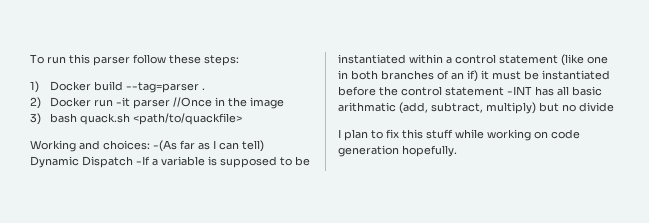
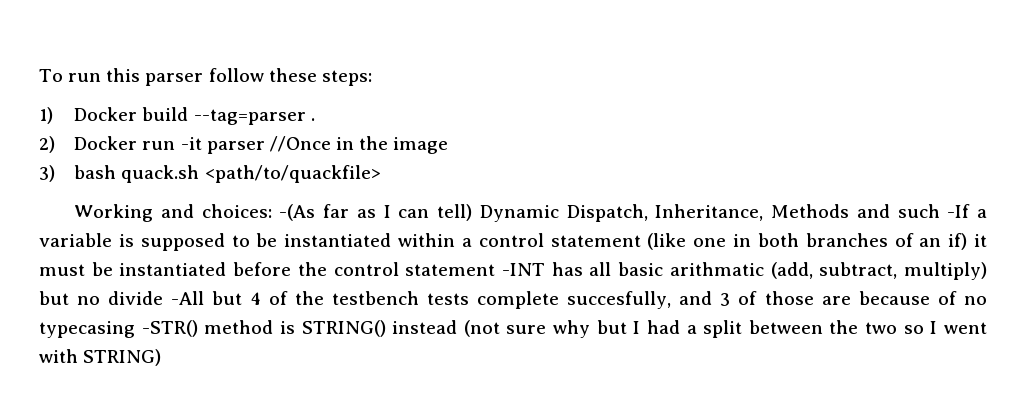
- Working and choices: -(As far as I can tell) Dynamic Dispatch -If a variable is supposed to be instantiated within a control statement (like one in both branches of an if) it must be instantiated before the control statement -INT has all basic arithmatic (add, subtract, multiply) but no divide
- I plan to fix this stuff while working on code generation hopefully.
+ Working and choices: -(As far as I can tell) Dynamic Dispatch, Inheritance, Methods and such -If a variable is supposed to be instantiated within a control statement (like one in both branches of an if) it must be instantiated before the control statement -INT has all basic arithmatic (add, subtract, multiply) but no divide -All but 4 of the testbench tests complete succesfully, and 3 of those are because of no typecasing -STR() method is STRING() instead (not sure why but I had a split between the two so I went with STRING)

